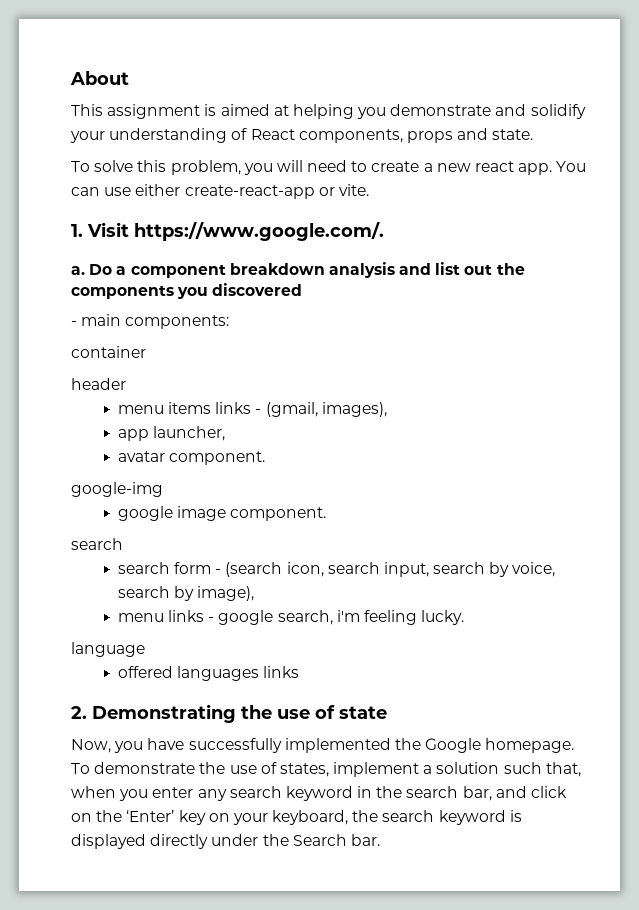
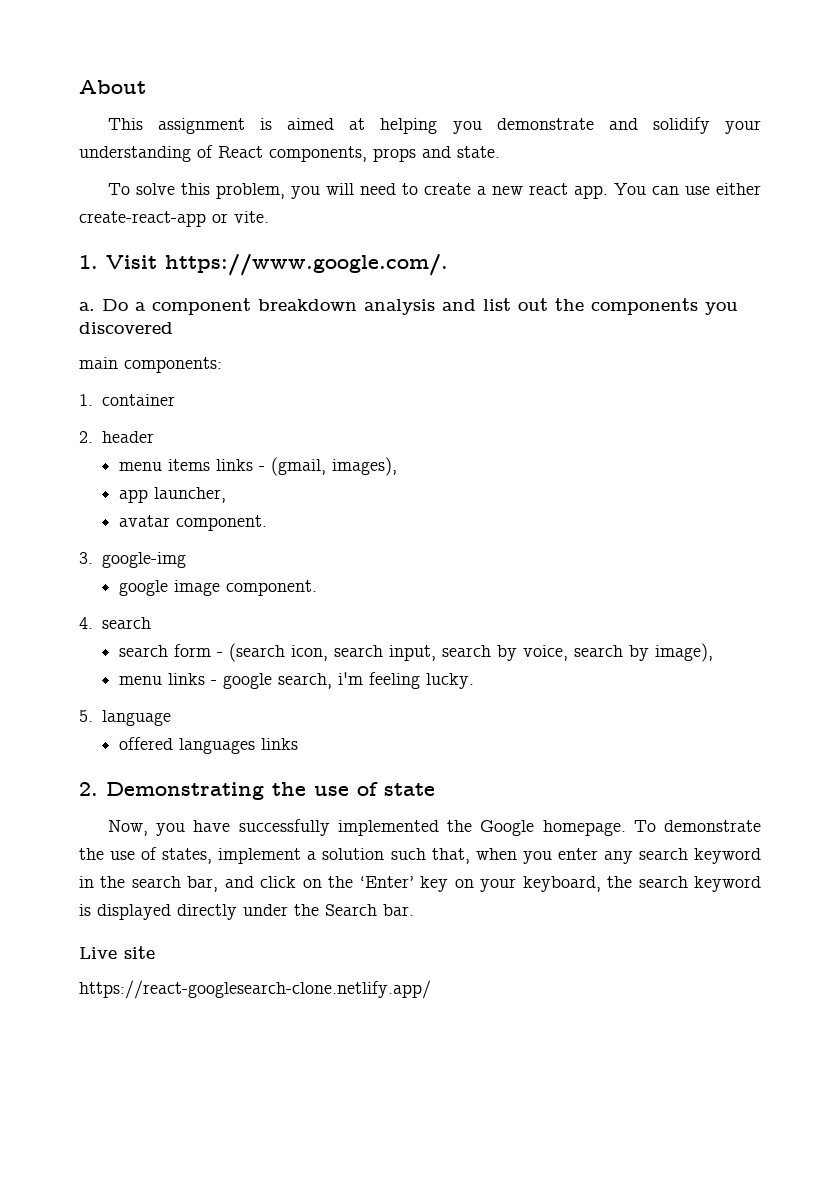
- - main components:
+ main components:
- container
+ 1. container
- header
+ 2. header
- google-img
+ 3. google-img
  google image component.
- search
+ 4. search
- language
+ 5. language
+ Live site
+ https://react-googlesearch-clone.netlify.app/

